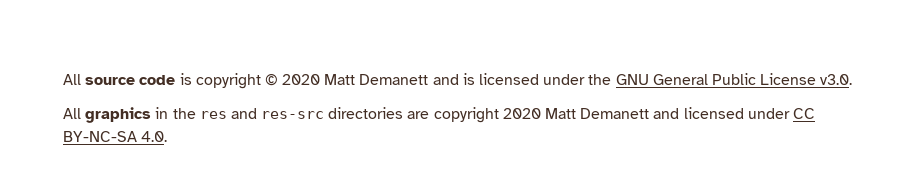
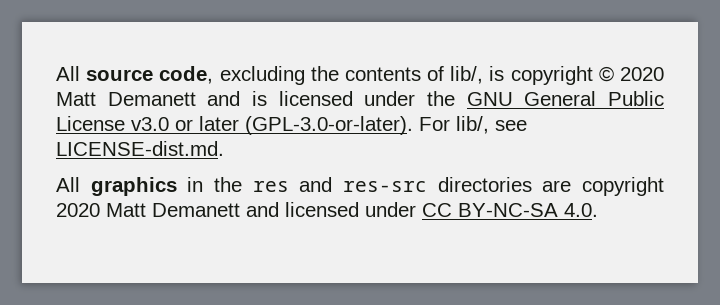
- All source code is copyright © 2020 Matt Demanett and is licensed under the GNU General Public License v3.0.
+ All source code, excluding the contents of lib/, is copyright © 2020 Matt Demanett and is licensed under the GNU General Public License v3.0 or later (GPL-3.0-or-later). For lib/, see LICENSE-dist.md.

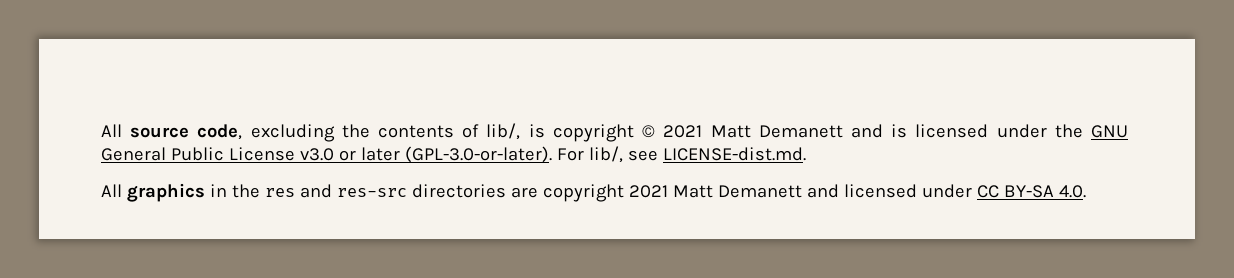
- All source code, excluding the contents of lib/, is copyright © 2020 Matt Demanett and is licensed under the GNU General Public License v3.0 or later (GPL-3.0-or-later). For lib/, see LICENSE-dist.md.
+ All source code, excluding the contents of lib/, is copyright © 2021 Matt Demanett and is licensed under the GNU General Public License v3.0 or later (GPL-3.0-or-later). For lib/, see LICENSE-dist.md.
- All graphics in the res and res-src directories are copyright 2020 Matt Demanett and licensed under CC BY-NC-SA 4.0.
+ All graphics in the res and res-src directories are copyright 2021 Matt Demanett and licensed under CC BY-SA 4.0.

